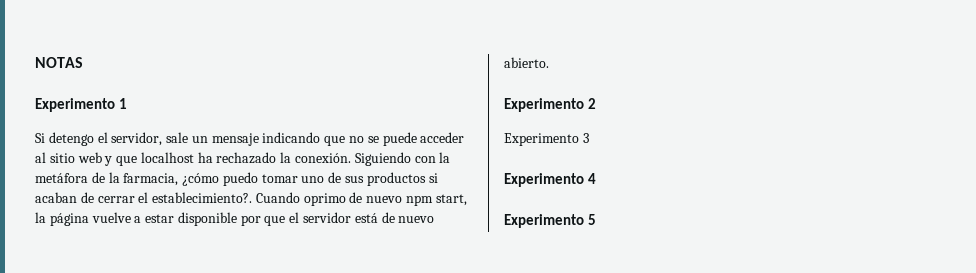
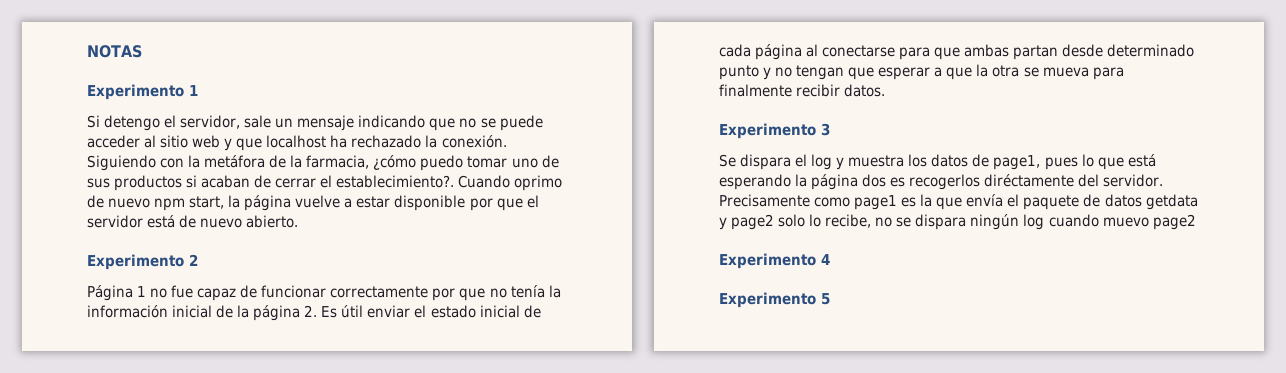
+ Página 1 no fue capaz de funcionar correctamente por que no tenía la información inicial de la página 2. Es útil enviar el estado inicial de cada página al conectarse para que ambas partan desde determinado punto y no tengan que esperar a que la otra se mueva para finalmente recibir datos.
  Experimento 3
+ Se dispara el log y muestra los datos de page1, pues lo que está esperando la página dos es recogerlos diréctamente del servidor. Precisamente como page1 es la que envía el paquete de datos getdata y page2 solo lo recibe, no se dispara ningún log cuando muevo page2

